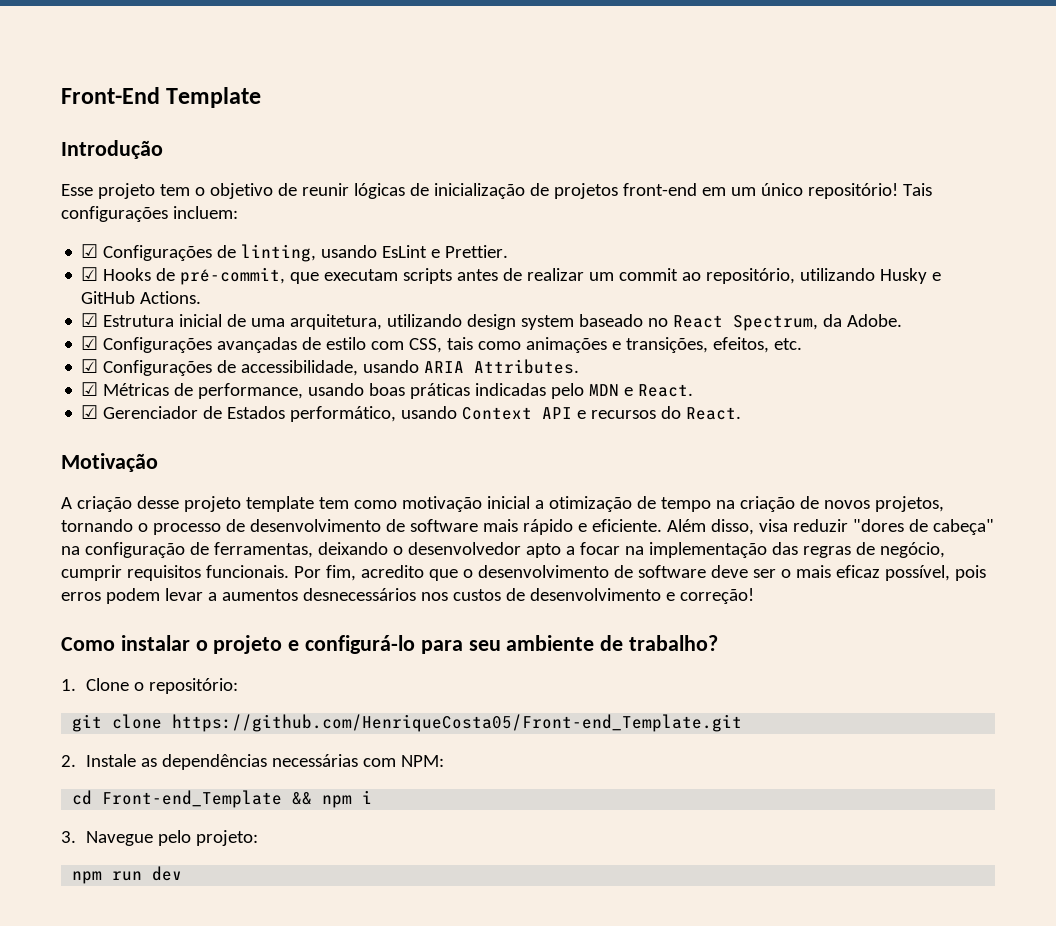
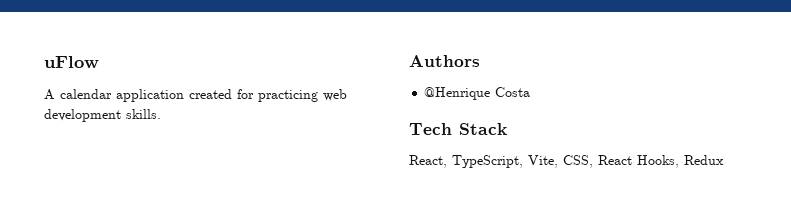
- Front-End Template
- Introdução
- Esse projeto tem o objetivo de reunir lógicas de inicialização de projetos front-end em um único repositório! Tais configurações incluem:
- ☑ Configurações de linting, usando EsLint e Prettier.
- ☑ Hooks de pré-commit, que executam scripts antes de realizar um commit ao repositório, utilizando Husky e GitHub Actions.
- ☑ Estrutura inicial de uma arquitetura, utilizando design system baseado no React Spectrum, da Adobe.
- ☑ Configurações avançadas de estilo com CSS, tais como animações e transições, efeitos, etc.
- ☑ Configurações de accessibilidade, usando ARIA Attributes.
- ☑ Métricas de performance, usando boas práticas indicadas pelo MDN e React.
- ☑ Gerenciador de Estados performático, usando Context API e recursos do React.
- Motivação
- A criação desse projeto template tem como motivação inicial a otimização de tempo na criação de novos projetos, tornando o processo de desenvolvimento de software mais rápido e eficiente. Além disso, visa reduzir "dores de cabeça" na configuração de ferramentas, deixando o desenvolvedor apto a focar na implementação das regras de negócio, cumprir requisitos funcionais. Por fim, acredito que o desenvolvimento de software deve ser o mais eficaz possível, pois erros podem levar a aumentos desnecessários nos custos de desenvolvimento e correção!
- Como instalar o projeto e configurá-lo para seu ambiente de trabalho?
- 1. Clone o repositório:
- git clone https://github.com/HenriqueCosta05/Front-end_Template.git
- 2. Instale as dependências necessárias com NPM:
- cd Front-end_Template && npm i
- 3. Navegue pelo projeto:
- npm run dev
+ uFlow
+ A calendar application created for practicing web development skills.
+ Authors
+ @Henrique Costa
+ Tech Stack
+ React, TypeScript, Vite, CSS, React Hooks, Redux

